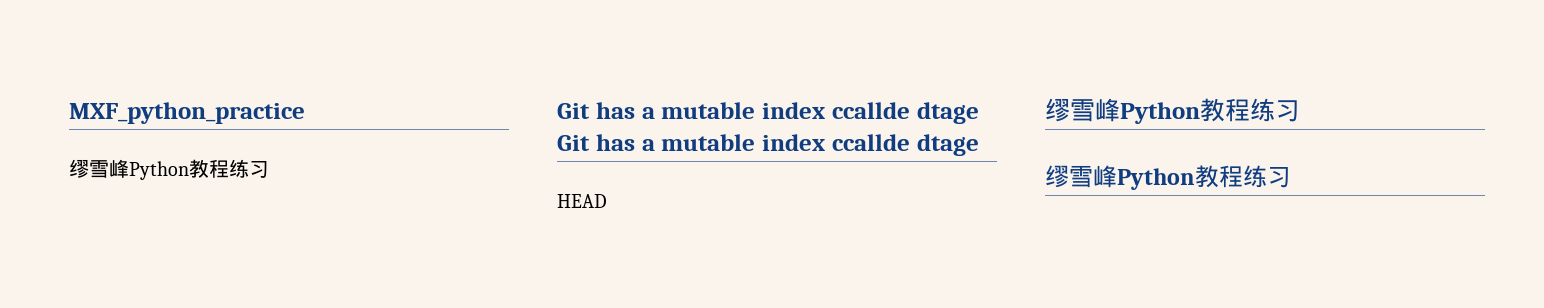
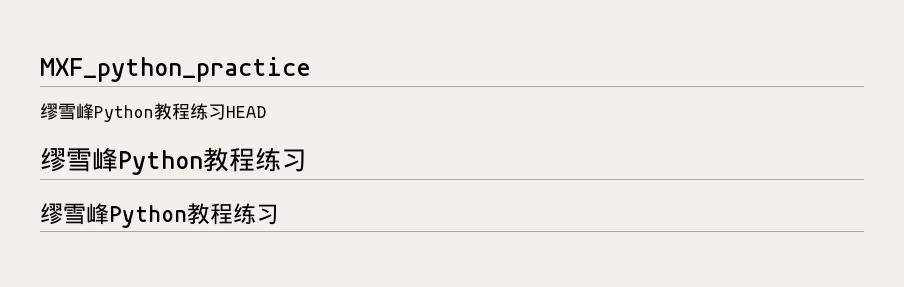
  MXF_python_practice
- 缪雪峰Python教程练习
- Git has a mutable index ccallde dtage Git has a mutable index ccallde dtage
- HEAD
+ 缪雪峰Python教程练习HEAD

